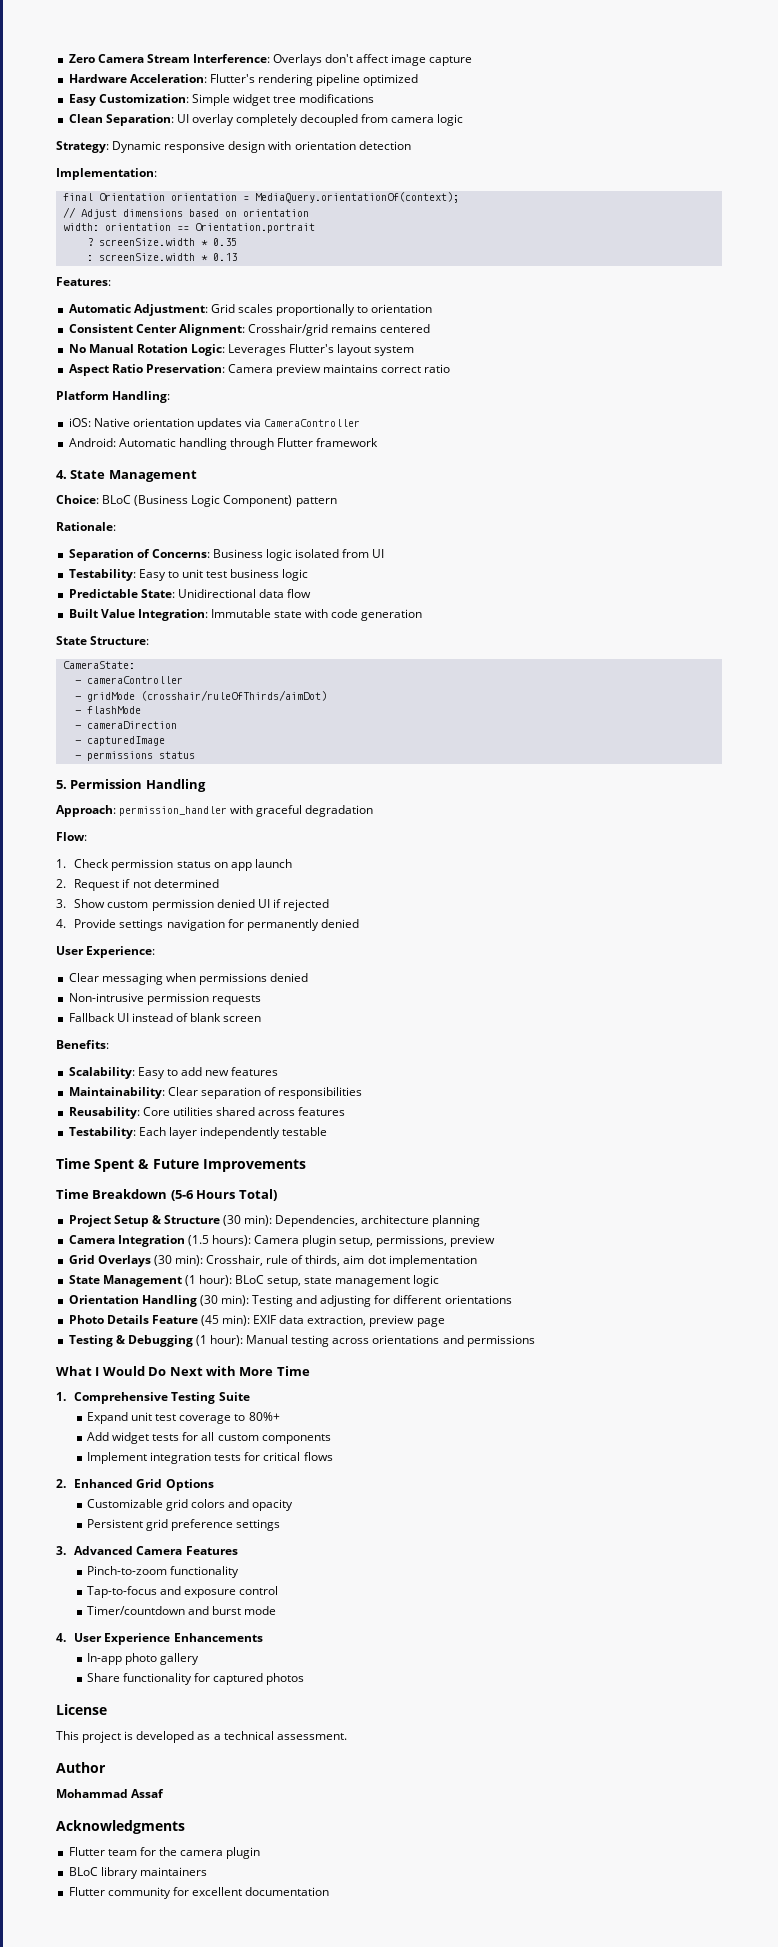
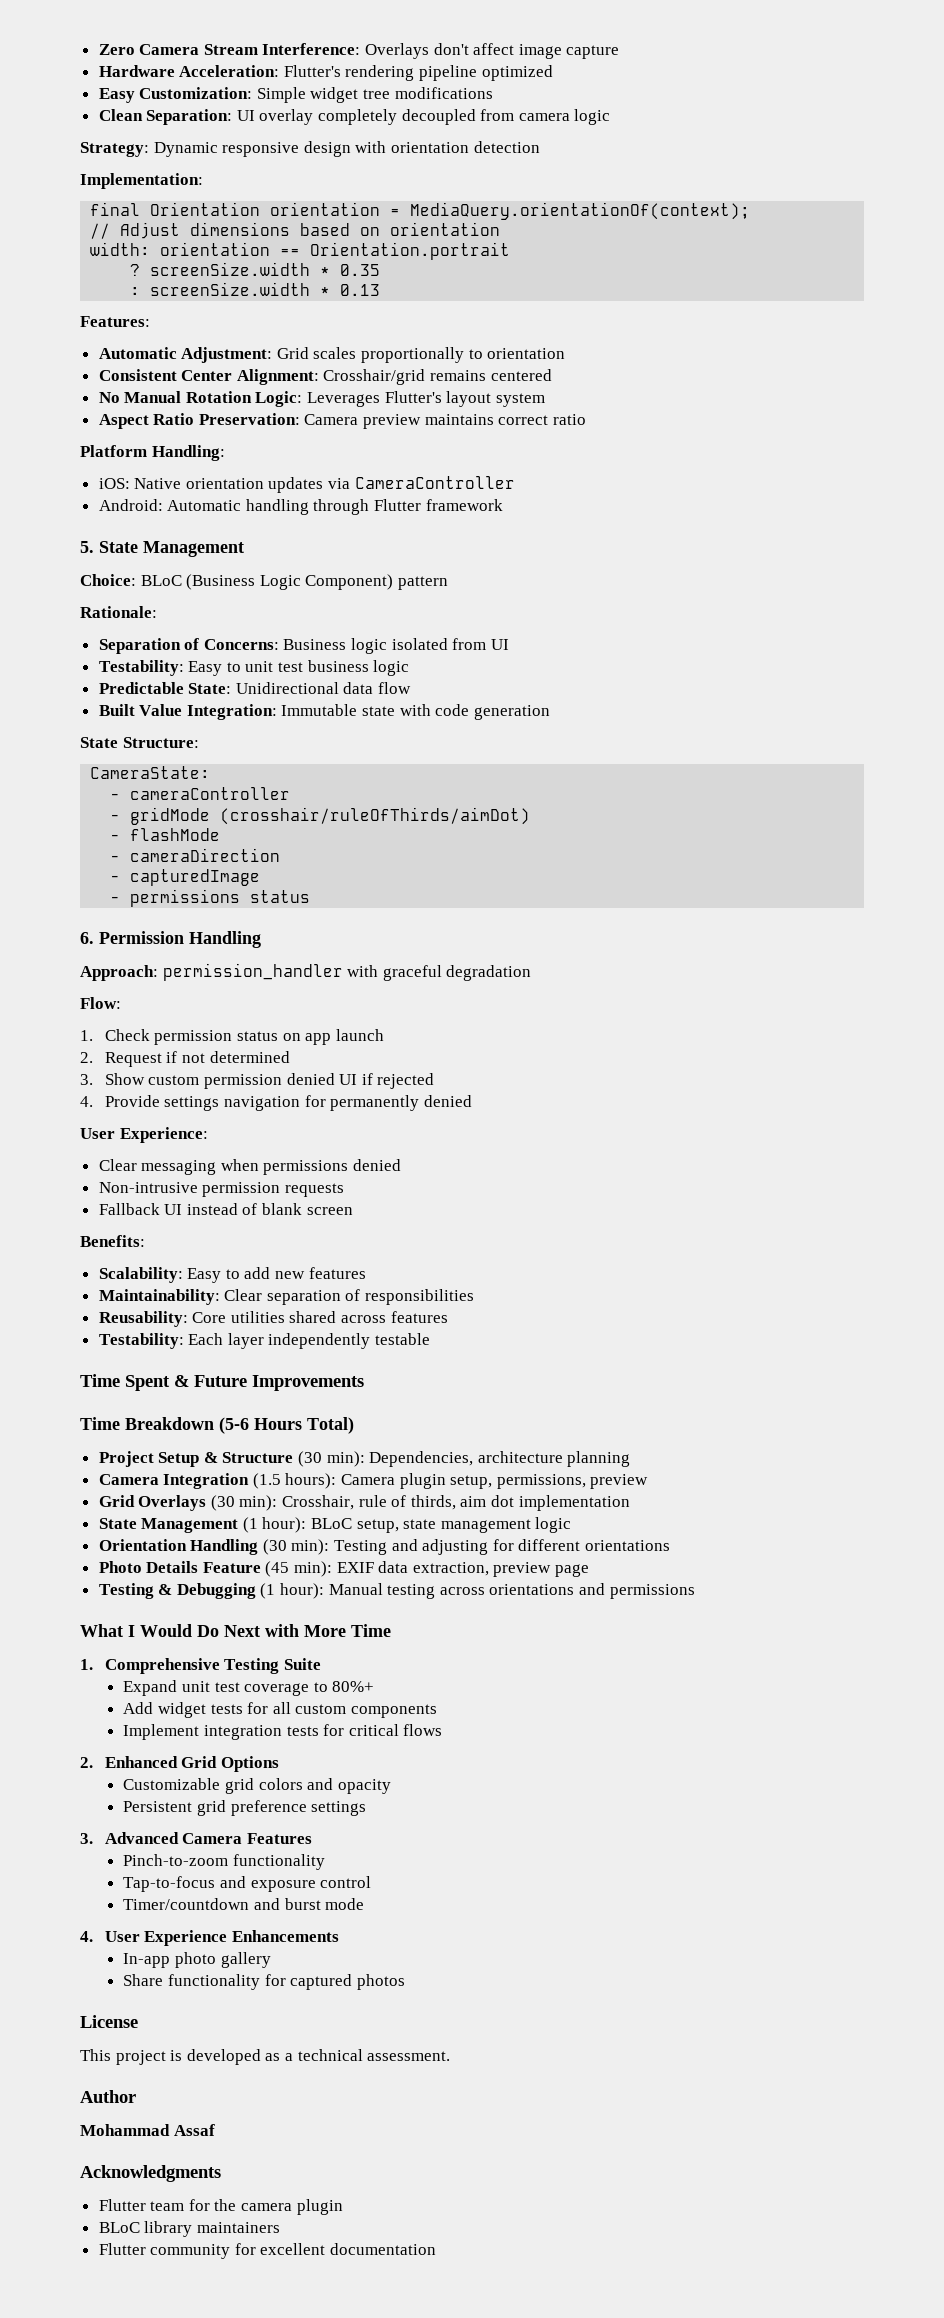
- 4. State Management
+ 5. State Management
- 5. Permission Handling
+ 6. Permission Handling

